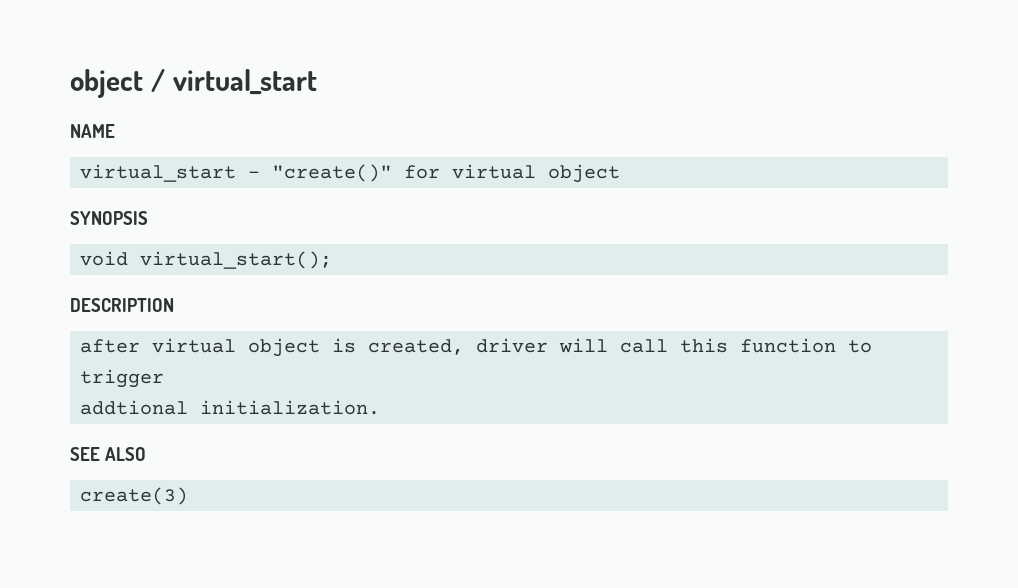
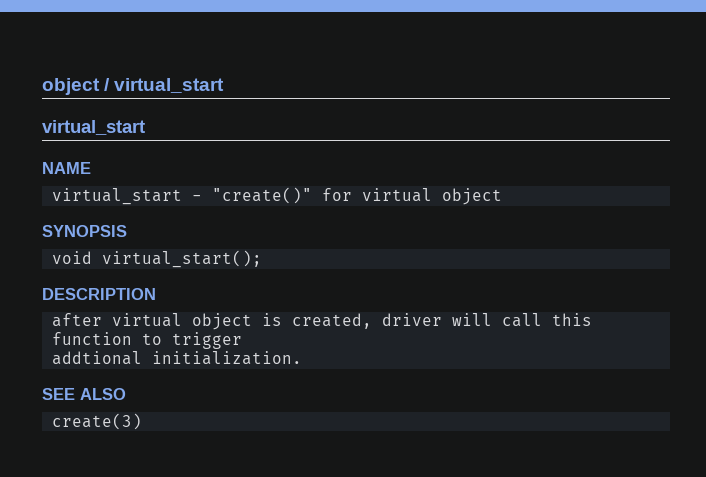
  object / virtual_start
+ virtual_start

